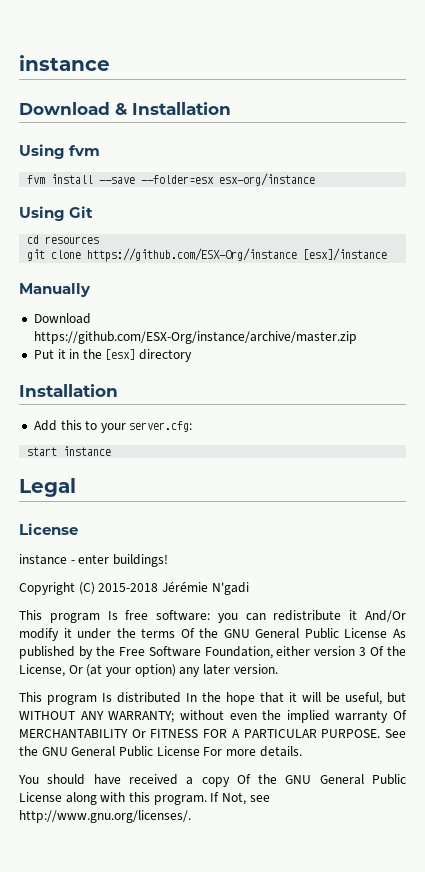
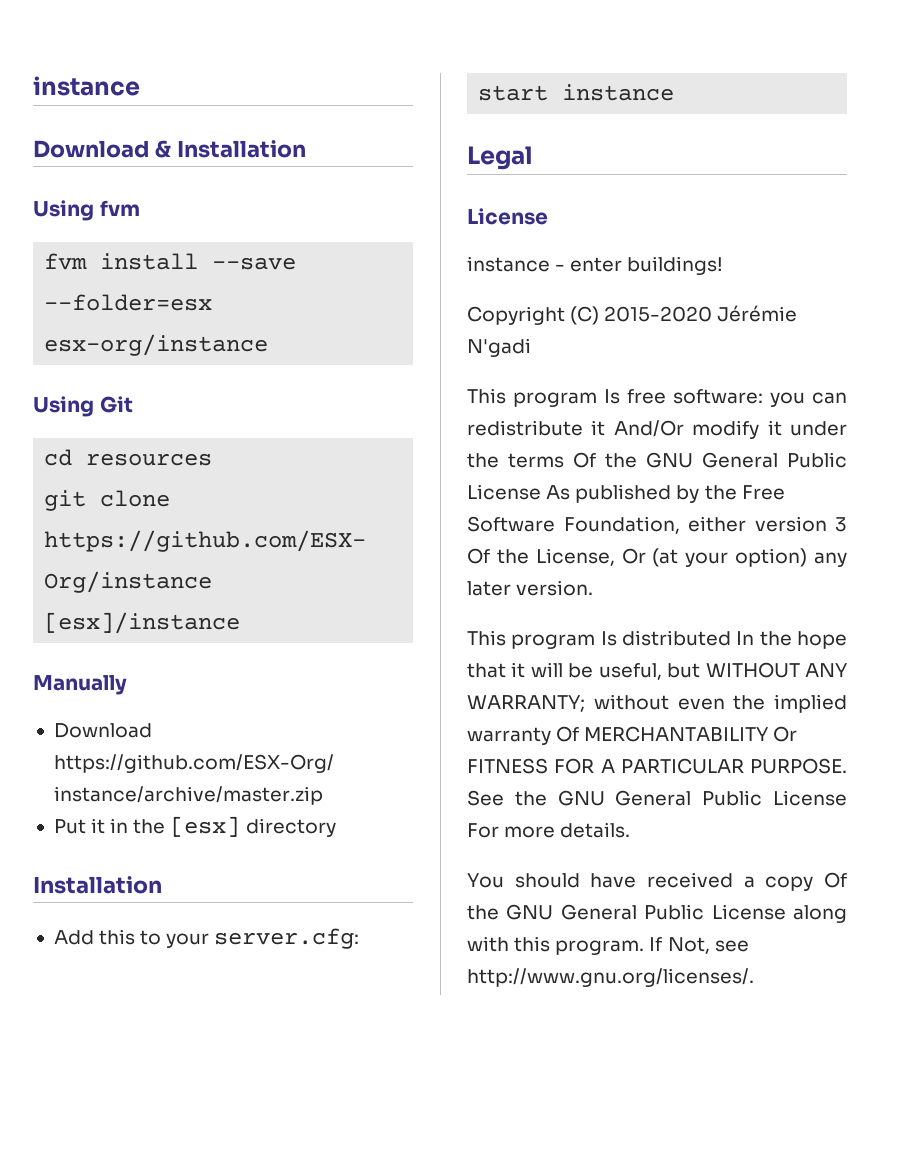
- Copyright (C) 2015-2018 Jérémie N'gadi
+ Copyright (C) 2015-2020 Jérémie N'gadi

